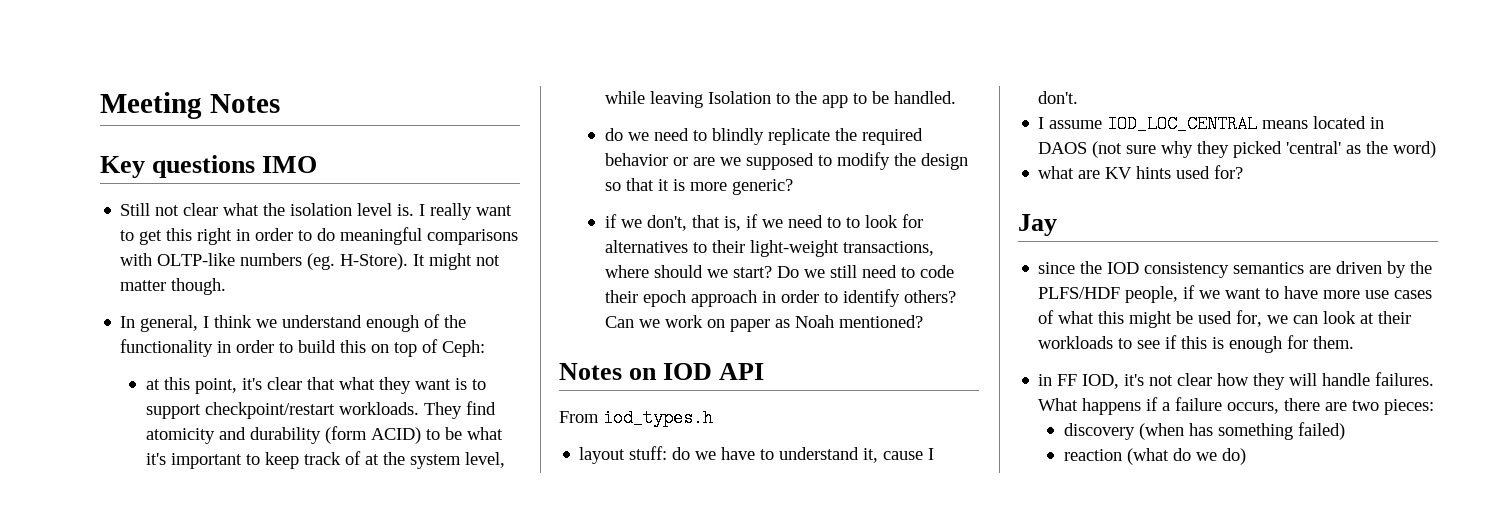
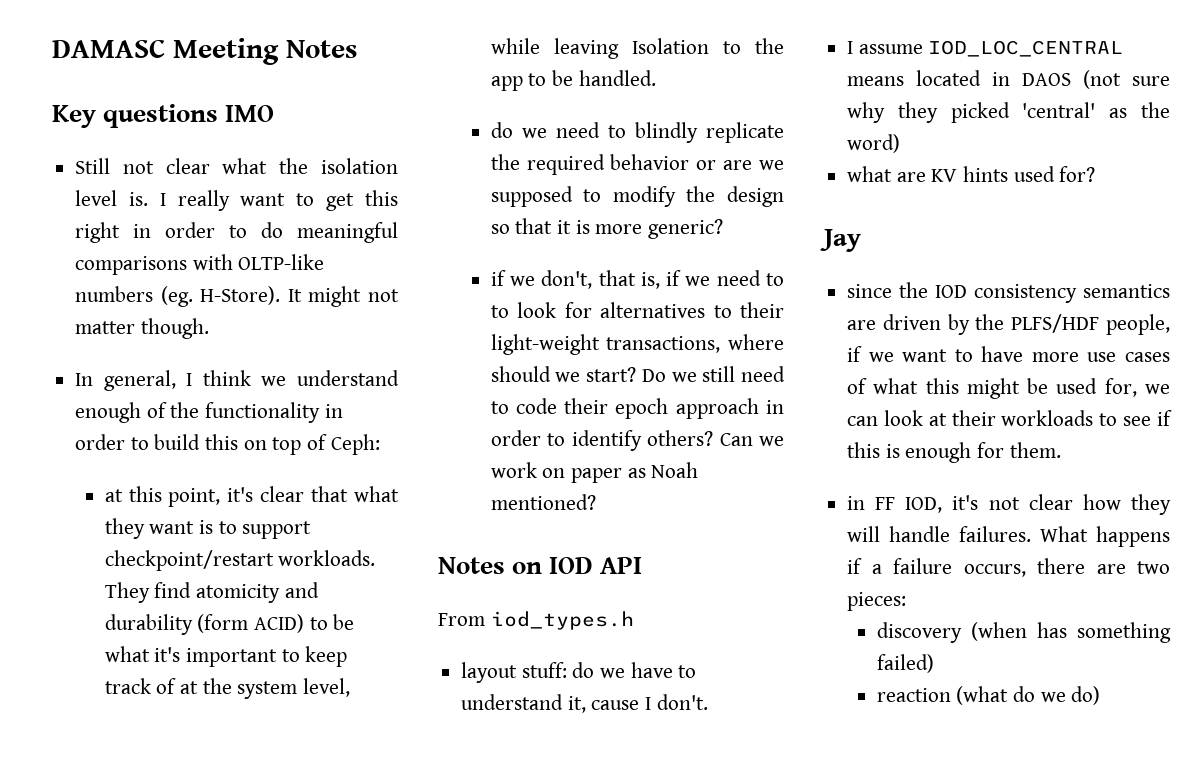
- Meeting Notes
+ DAMASC Meeting Notes

